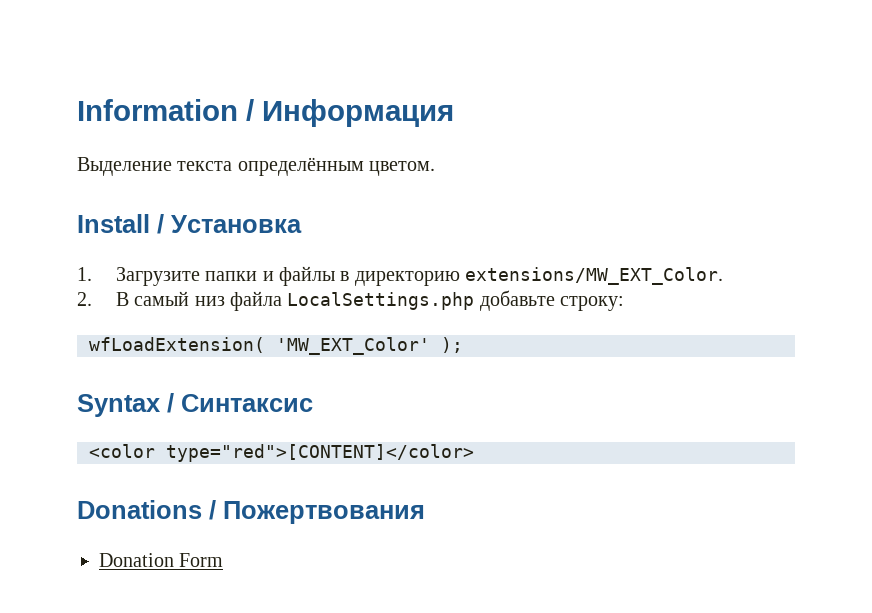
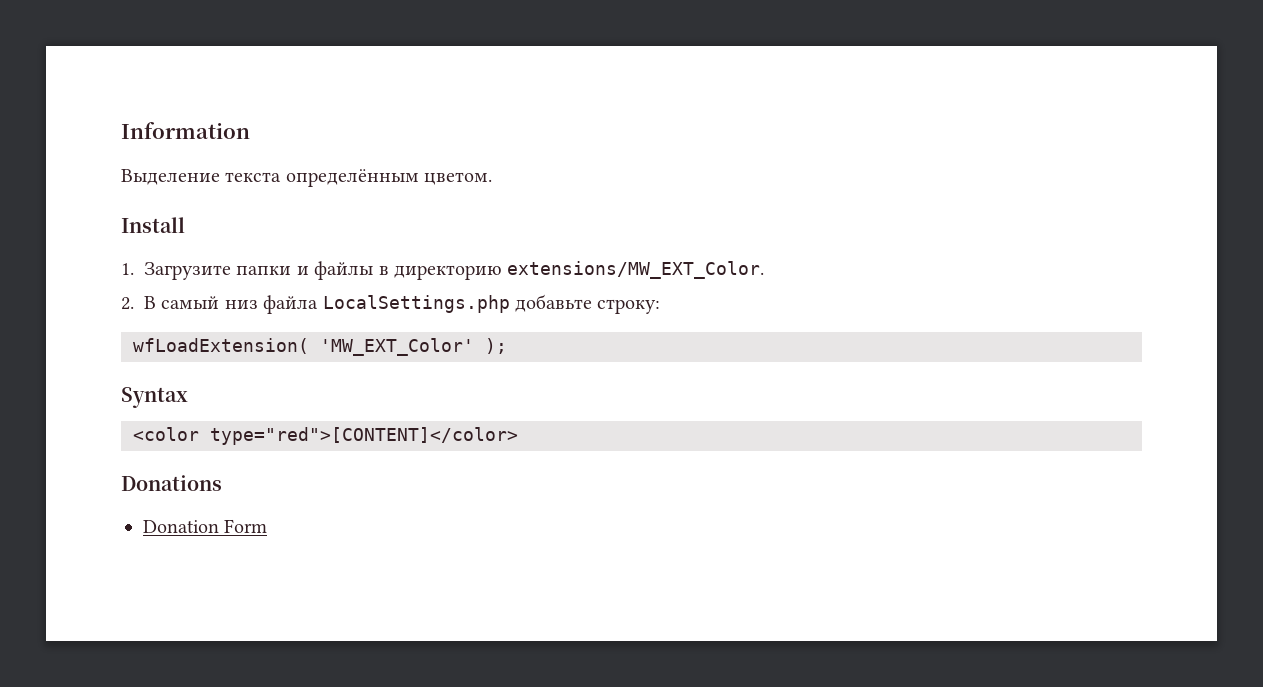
- Information / Информация
+ Information
- Install / Установка
+ Install
- Syntax / Синтаксис
+ Syntax
- Donations / Пожертвования
+ Donations

